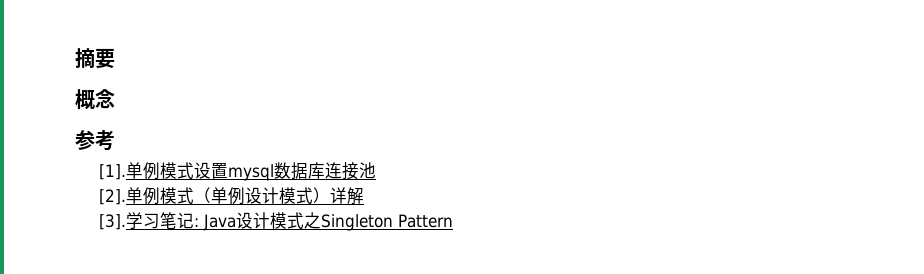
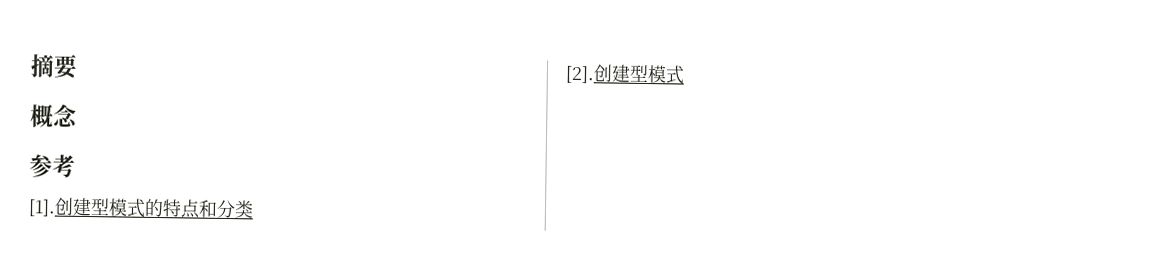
- 单例模式设置mysql数据库连接池
- [2].单例模式（单例设计模式）详解
- [3].学习笔记: Java设计模式之Singleton Pattern
+ 创建型模式的特点和分类
+ [2].创建型模式

